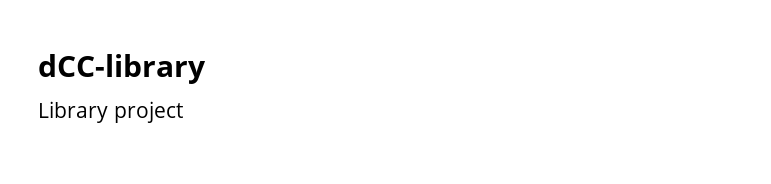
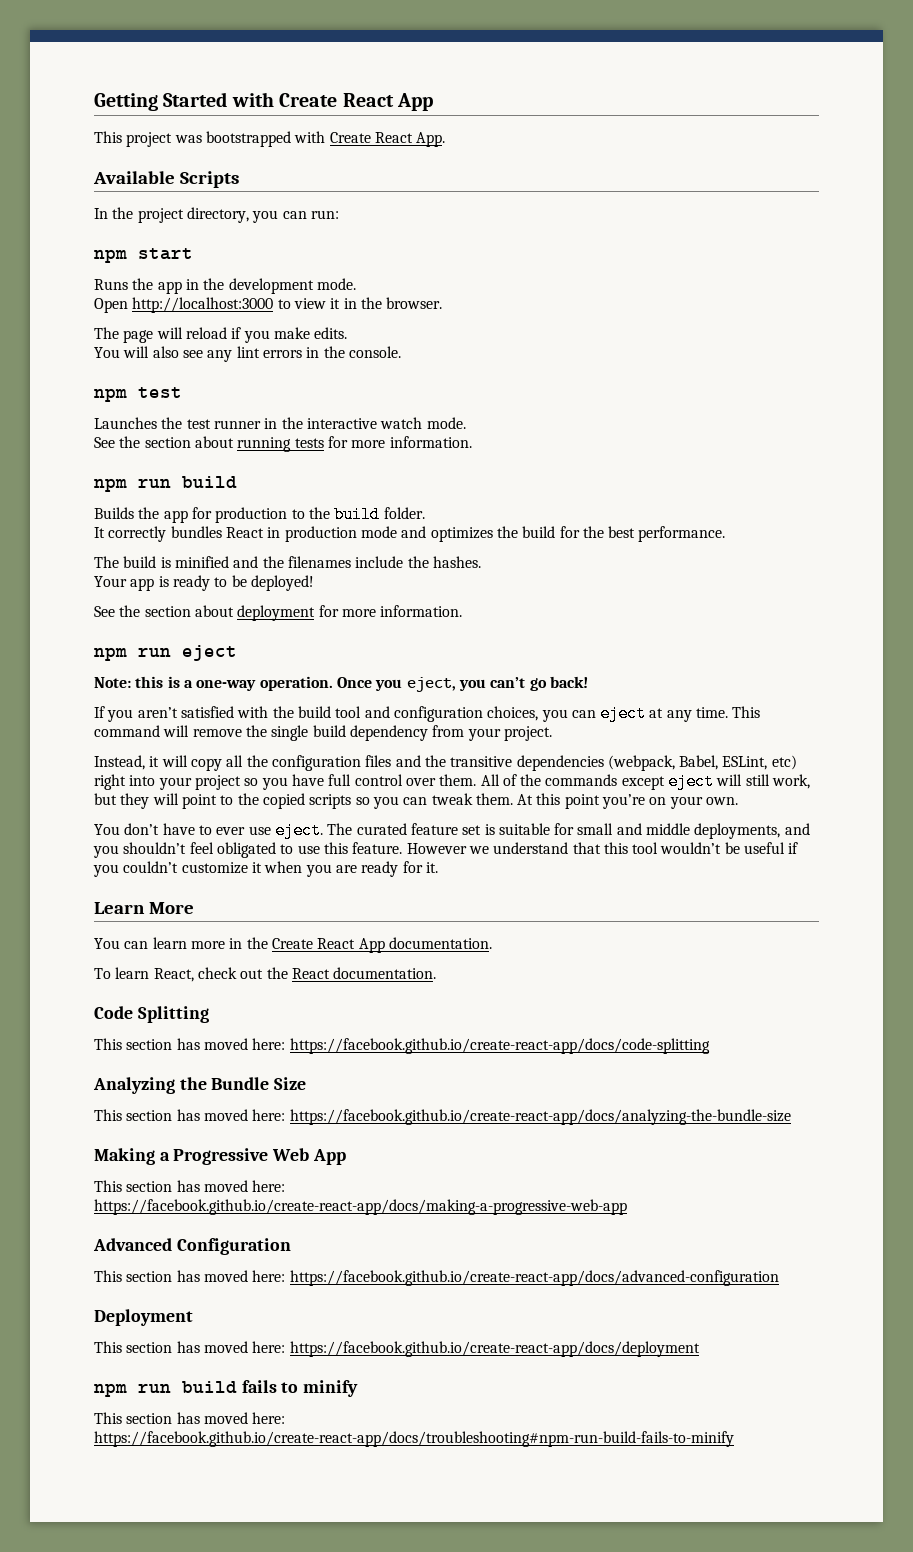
- dCC-library
- Library project
+ Getting Started with Create React App
+ This project was bootstrapped with Create React App.
+ Available Scripts
+ In the project directory, you can run:
+ npm start
+ Runs the app in the development mode.
+ Open http://localhost:3000 to view it in the browser.
+ The page will reload if you make edits.
+ You will also see any lint errors in the console.
+ npm test
+ Launches the test runner in the interactive watch mode.
+ See the section about running tests for more information.
+ npm run build
+ Builds the app for production to the build folder.
+ It correctly bundles React in production mode and optimizes the build for the best performance.
+ The build is minified and the filenames include the hashes.
+ Your app is ready to be deployed!
+ See the section about deployment for more information.
+ npm run eject
+ Note: this is a one-way operation. Once you eject, you can’t go back!
+ If you aren’t satisfied with the build tool and configuration choices, you can eject at any time. This command will remove the single build dependency from your project.
+ Instead, it will copy all the configuration files and the transitive dependencies (webpack, Babel, ESLint, etc) right into your project so you have full control over them. All of the commands except eject will still work, but they will point to the copied scripts so you can tweak them. At this point you’re on your own.
+ You don’t have to ever use eject. The curated feature set is suitable for small and middle deployments, and you shouldn’t feel obligated to use this feature. However we understand that this tool wouldn’t be useful if you couldn’t customize it when you are ready for it.
+ Learn More
+ You can learn more in the Create React App documentation.
+ To learn React, check out the React documentation.
+ Code Splitting
+ This section has moved here: https://facebook.github.io/create-react-app/docs/code-splitting
+ Analyzing the Bundle Size
+ This section has moved here: https://facebook.github.io/create-react-app/docs/analyzing-the-bundle-size
+ Making a Progressive Web App
+ This section has moved here: https://facebook.github.io/create-react-app/docs/making-a-progressive-web-app
+ Advanced Configuration
+ This section has moved here: https://facebook.github.io/create-react-app/docs/advanced-configuration
+ Deployment
+ This section has moved here: https://facebook.github.io/create-react-app/docs/deployment
+ npm run build fails to minify
+ This section has moved here: https://facebook.github.io/create-react-app/docs/troubleshooting#npm-run-build-fails-to-minify

